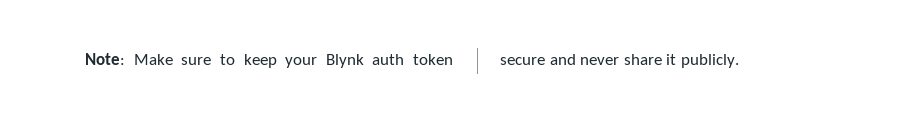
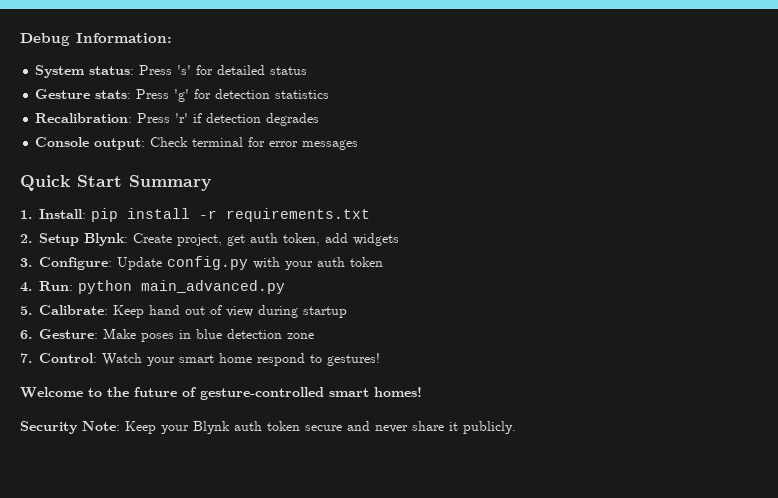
- Note: Make sure to keep your Blynk auth token secure and never share it publicly.
+ Debug Information:
+ System status: Press 's' for detailed status
+ Gesture stats: Press 'g' for detection statistics
+ Recalibration: Press 'r' if detection degrades
+ Console output: Check terminal for error messages
+ Quick Start Summary
+ 1. Install: pip install -r requirements.txt
+ 2. Setup Blynk: Create project, get auth token, add widgets
+ 3. Configure: Update config.py with your auth token
+ 4. Run: python main_advanced.py
+ 5. Calibrate: Keep hand out of view during startup
+ 6. Gesture: Make poses in blue detection zone
+ 7. Control: Watch your smart home respond to gestures!
+ Welcome to the future of gesture-controlled smart homes!
+ Security Note: Keep your Blynk auth token secure and never share it publicly.

